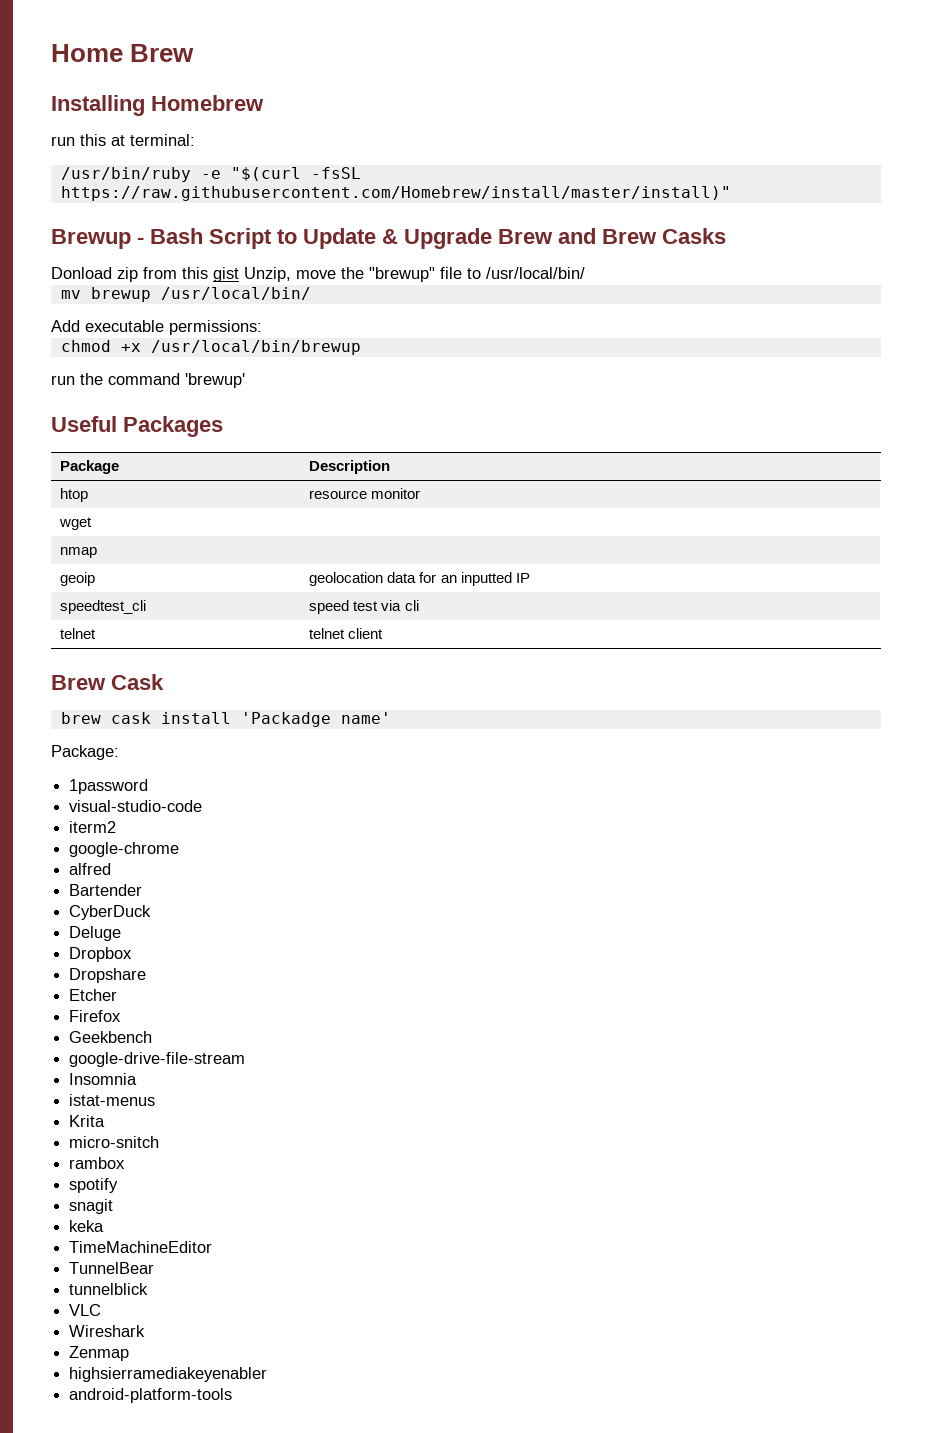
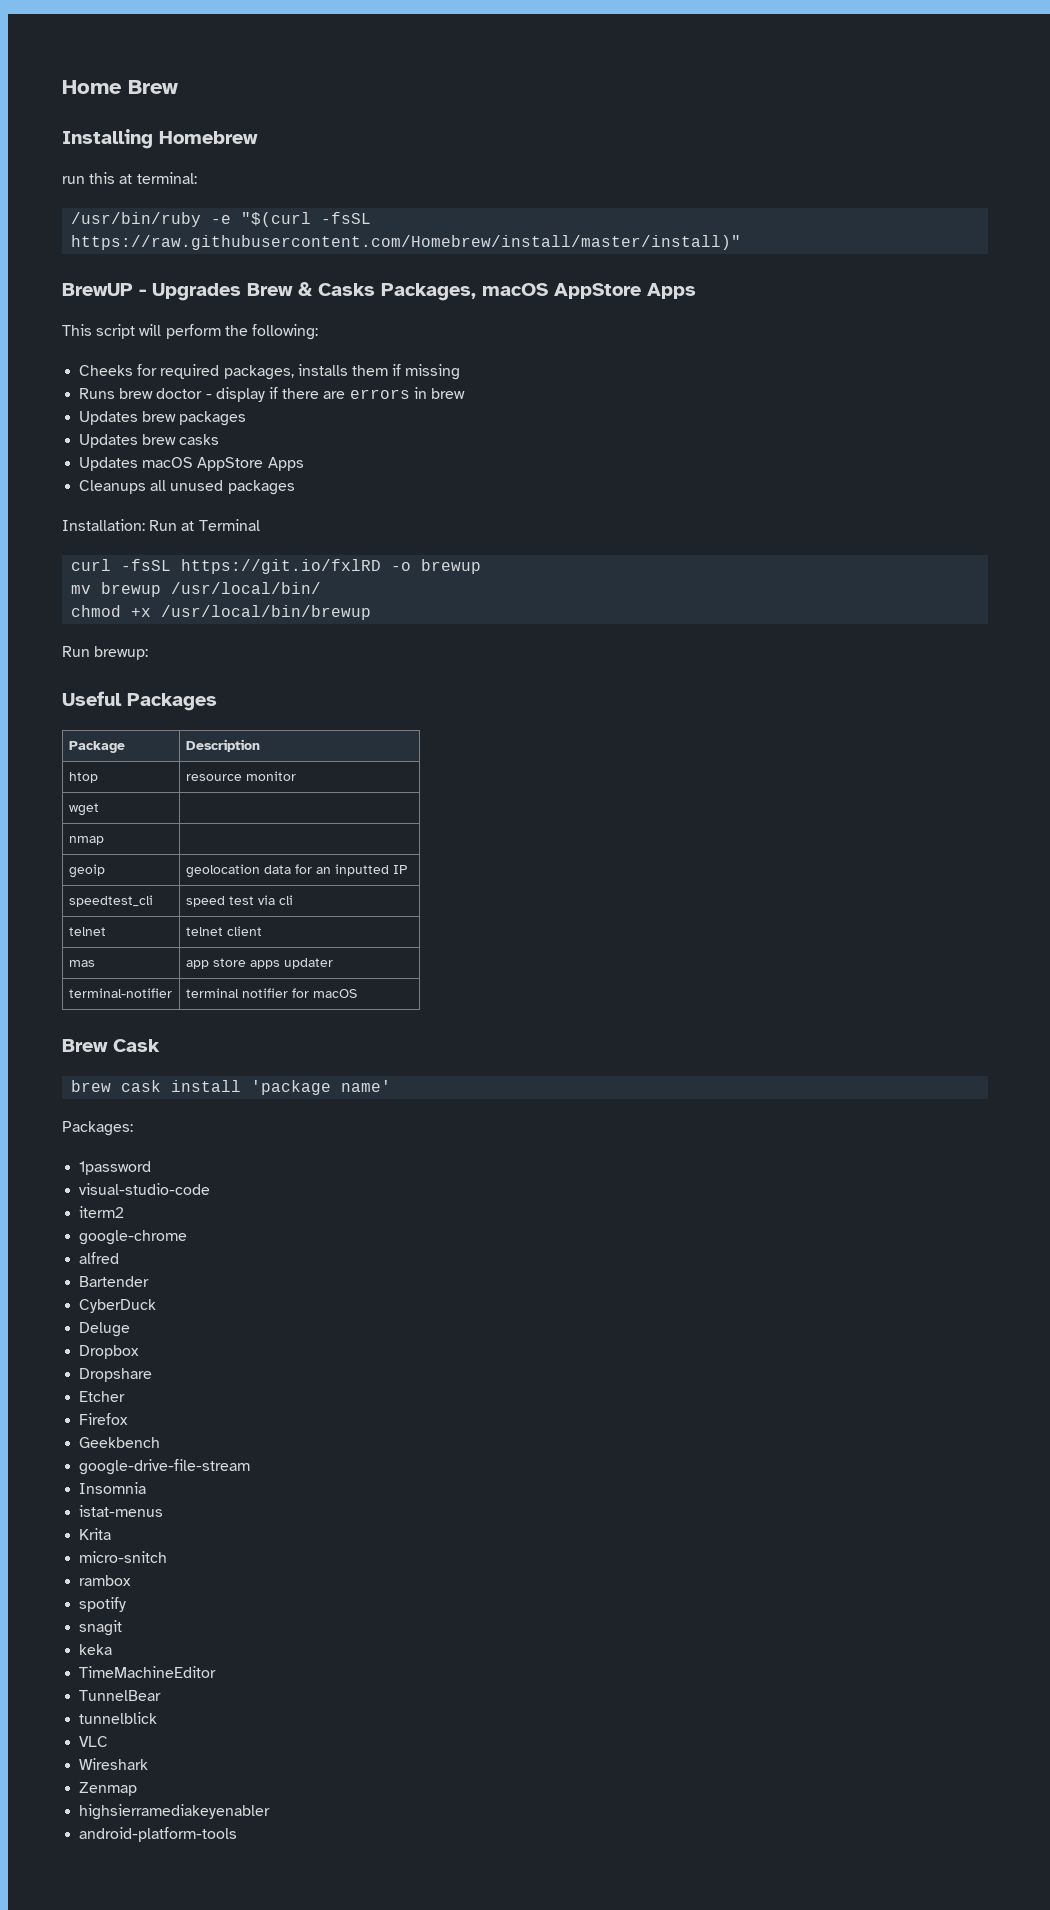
- Brewup - Bash Script to Update & Upgrade Brew and Brew Casks
- Donload zip from this gist Unzip, move the "brewup" file to /usr/local/bin/
+ BrewUP - Upgrades Brew & Casks Packages, macOS AppStore Apps
+ This script will perform the following:
+ Cheeks for required packages, installs them if missing
+ Runs brew doctor - display if there are errors in brew
+ Updates brew packages
+ Updates brew casks
+ Updates macOS AppStore Apps
+ Cleanups all unused packages
+ Installation: Run at Terminal
+ curl -fsSL https://git.io/fxlRD -o brewup
- Add executable permissions:
- run the command 'brewup'
+ Run brewup:
+ mas | app store apps updater
+ terminal-notifier | terminal notifier for macOS
- brew cask install 'Packadge name'
+ brew cask install 'package name'
- Package:
+ Packages:

